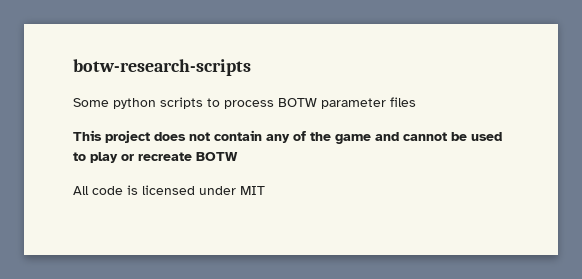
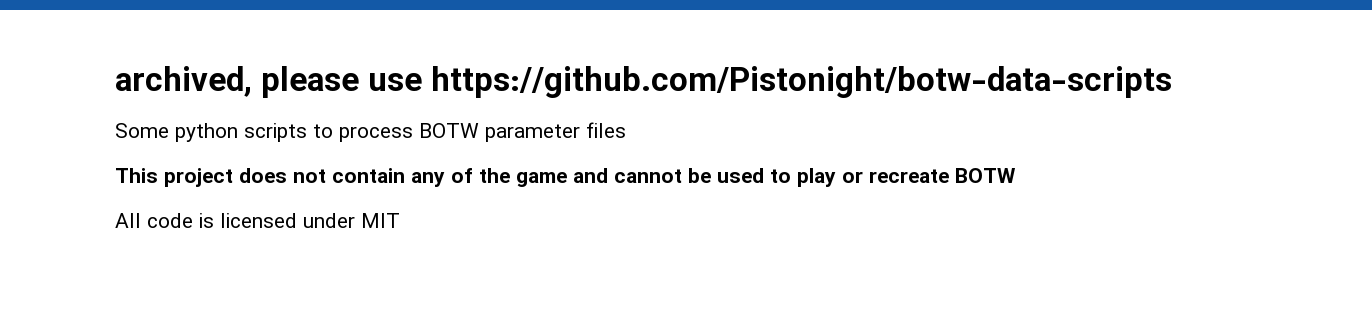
- botw-research-scripts
+ archived, please use https://github.com/Pistonight/botw-data-scripts

